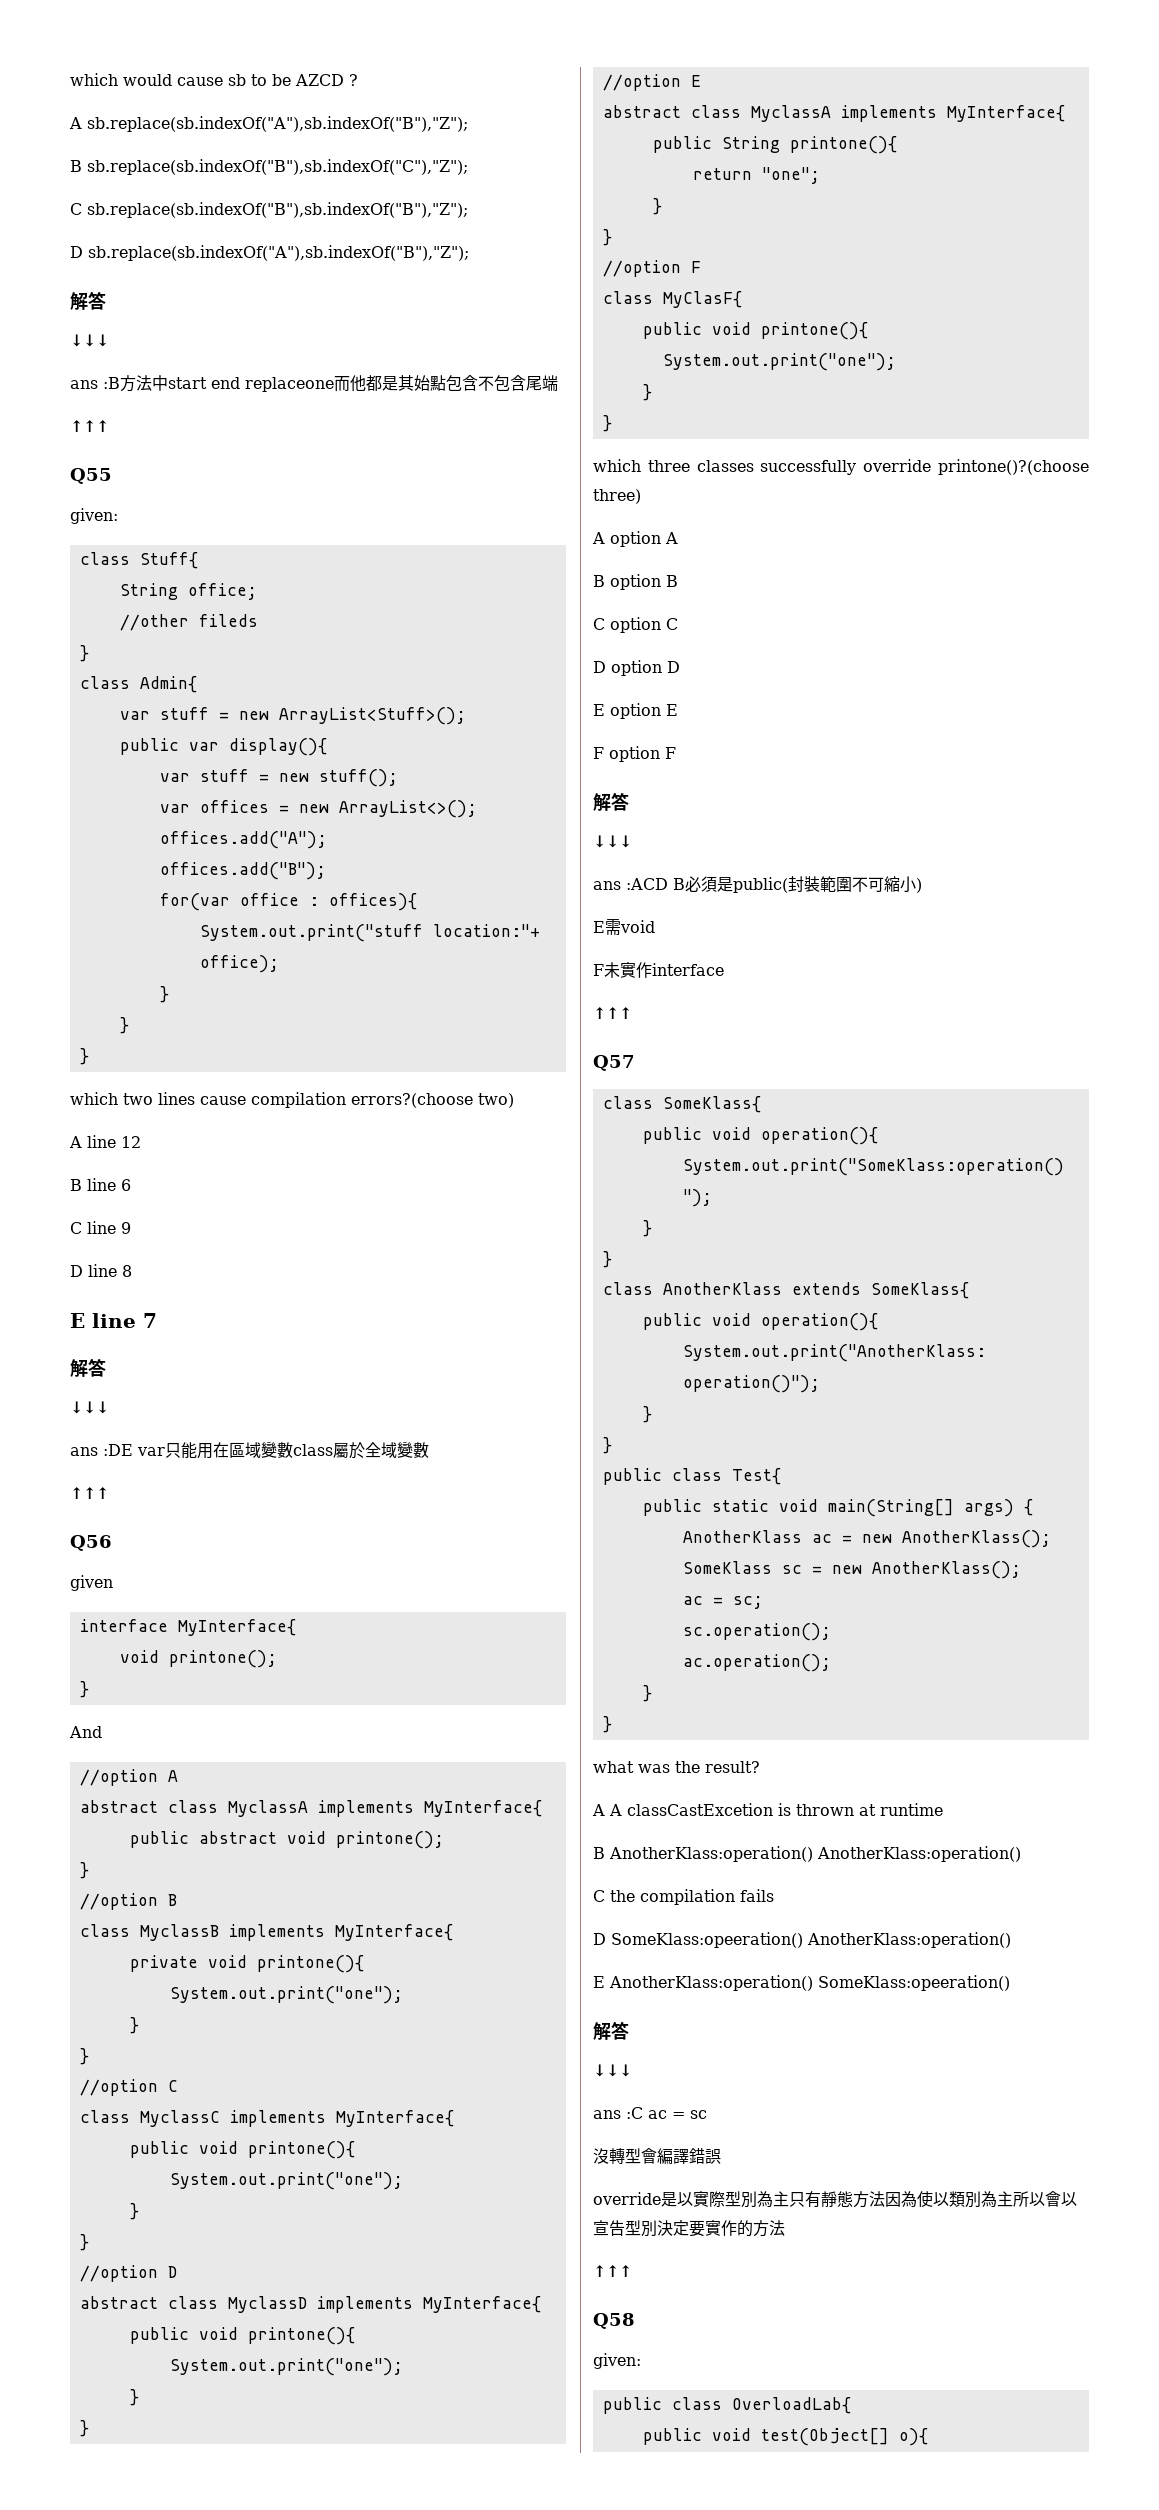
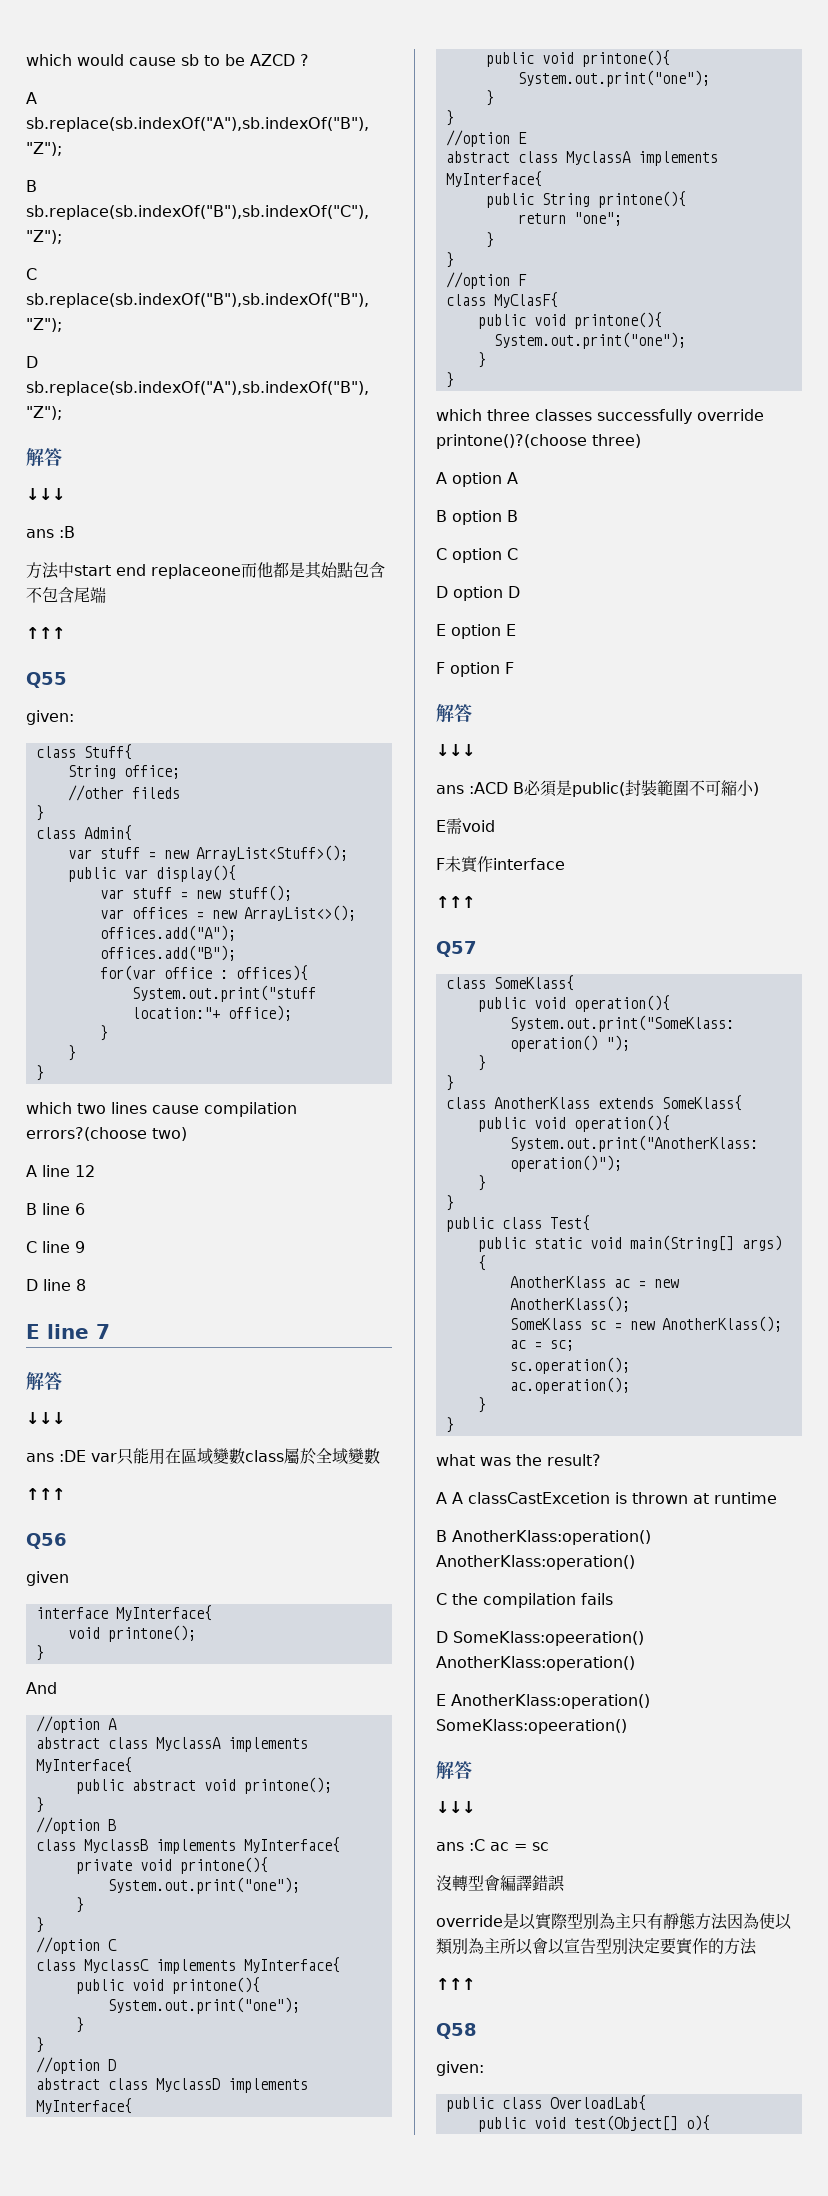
- ans :B方法中start end replaceone而他都是其始點包含不包含尾端
+ ans :B
+ 方法中start end replaceone而他都是其始點包含不包含尾端

